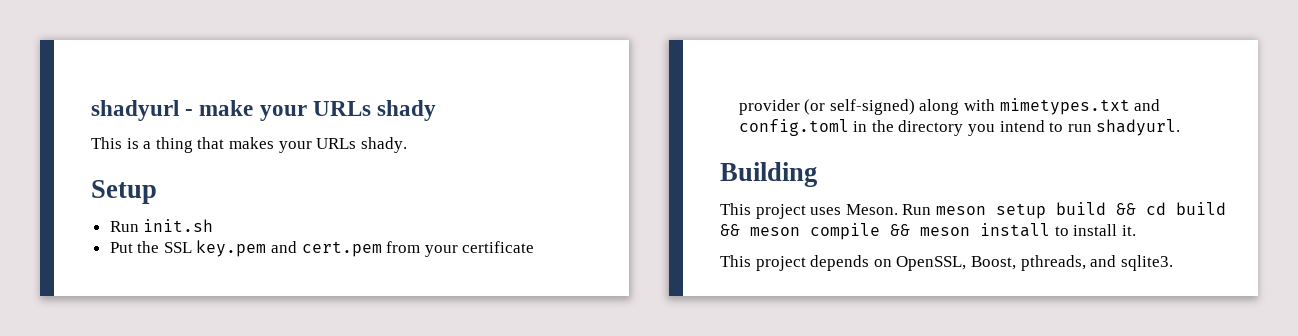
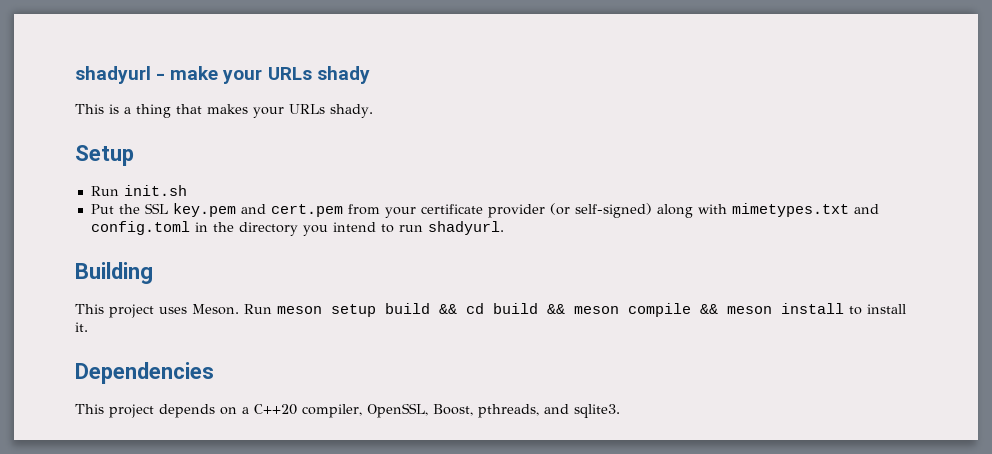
+ Dependencies
- This project depends on OpenSSL, Boost, pthreads, and sqlite3.
+ This project depends on a C++20 compiler, OpenSSL, Boost, pthreads, and sqlite3.

